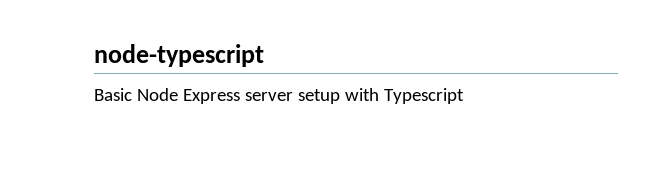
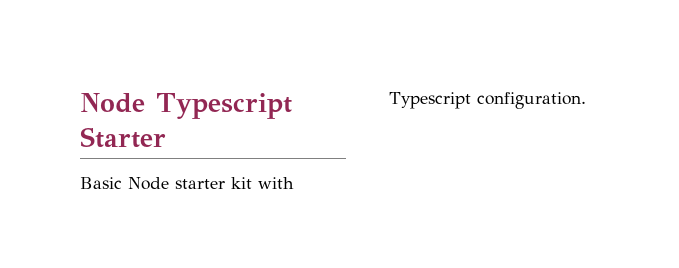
- node-typescript
+ Node Typescript Starter
- Basic Node Express server setup with Typescript
+ Basic Node starter kit with Typescript configuration.

